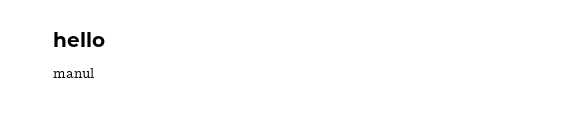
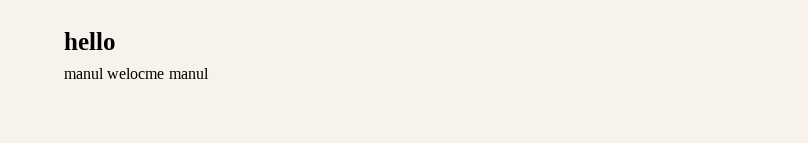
- manul
+ manul welocme manul

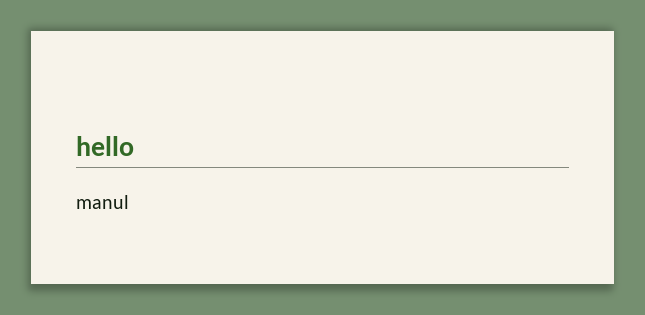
- manul welocme manul
+ manul

